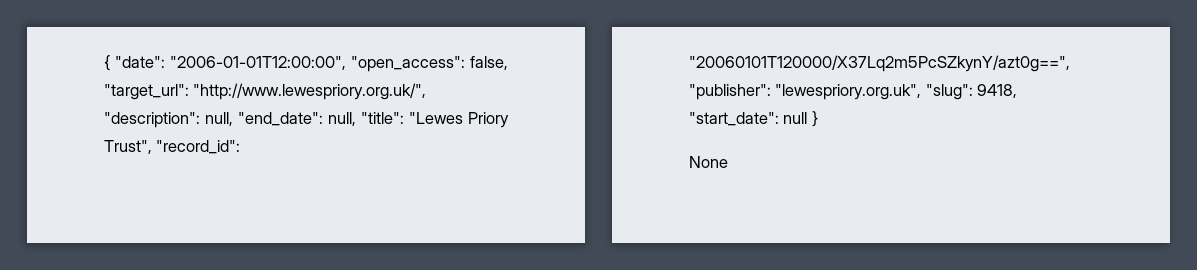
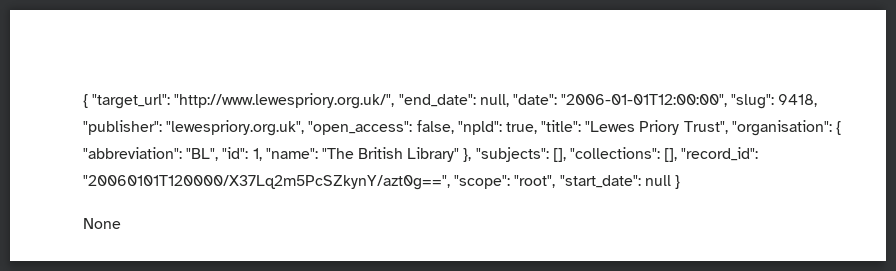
- { "date": "2006-01-01T12:00:00", "open_access": false, "target_url": "http://www.lewespriory.org.uk/", "description": null, "end_date": null, "title": "Lewes Priory Trust", "record_id": "20060101T120000/X37Lq2m5PcSZkynY/azt0g==", "publisher": "lewespriory.org.uk", "slug": 9418, "start_date": null }
+ { "target_url": "http://www.lewespriory.org.uk/", "end_date": null, "date": "2006-01-01T12:00:00", "slug": 9418, "publisher": "lewespriory.org.uk", "open_access": false, "npld": true, "title": "Lewes Priory Trust", "organisation": { "abbreviation": "BL", "id": 1, "name": "The British Library" }, "subjects": [], "collections": [], "record_id": "20060101T120000/X37Lq2m5PcSZkynY/azt0g==", "scope": "root", "start_date": null }

